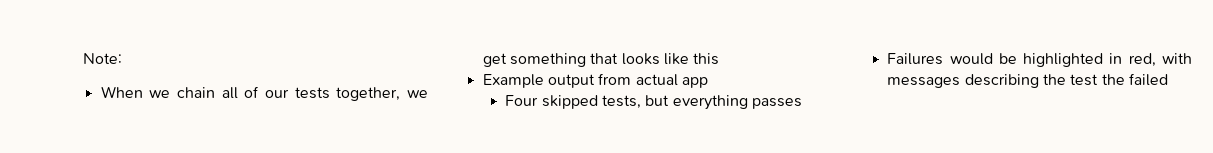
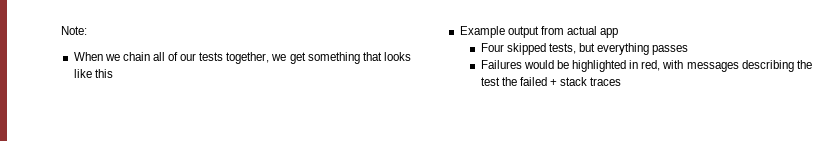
- Failures would be highlighted in red, with messages describing the test the failed
+ Failures would be highlighted in red, with messages describing the test the failed + stack traces

